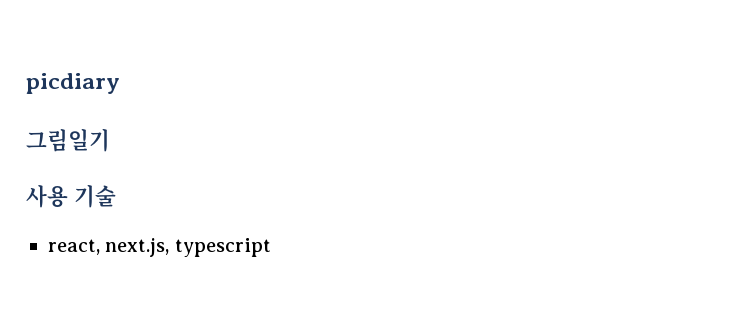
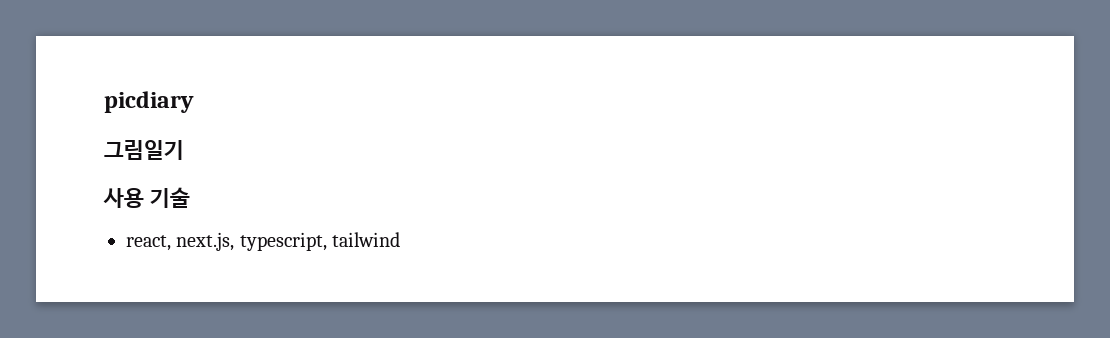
- react, next.js, typescript
+ react, next.js, typescript, tailwind

